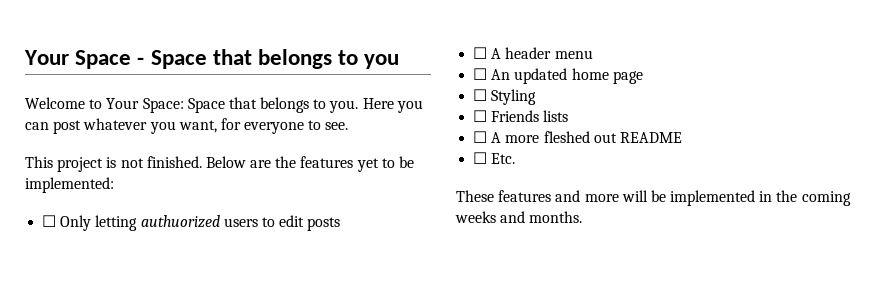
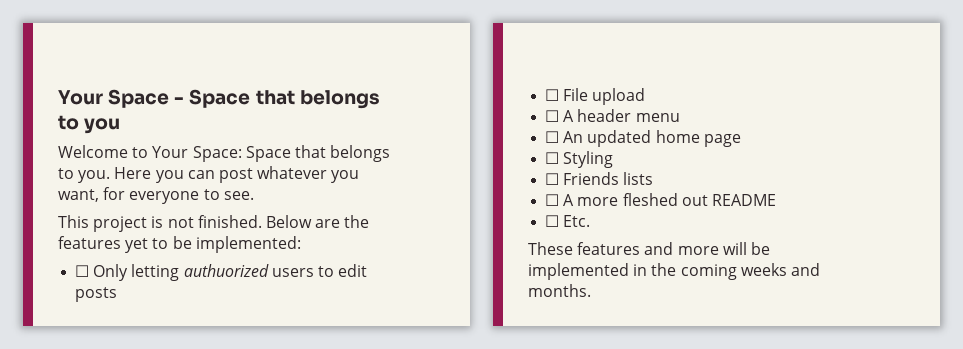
+ ☐ File upload

